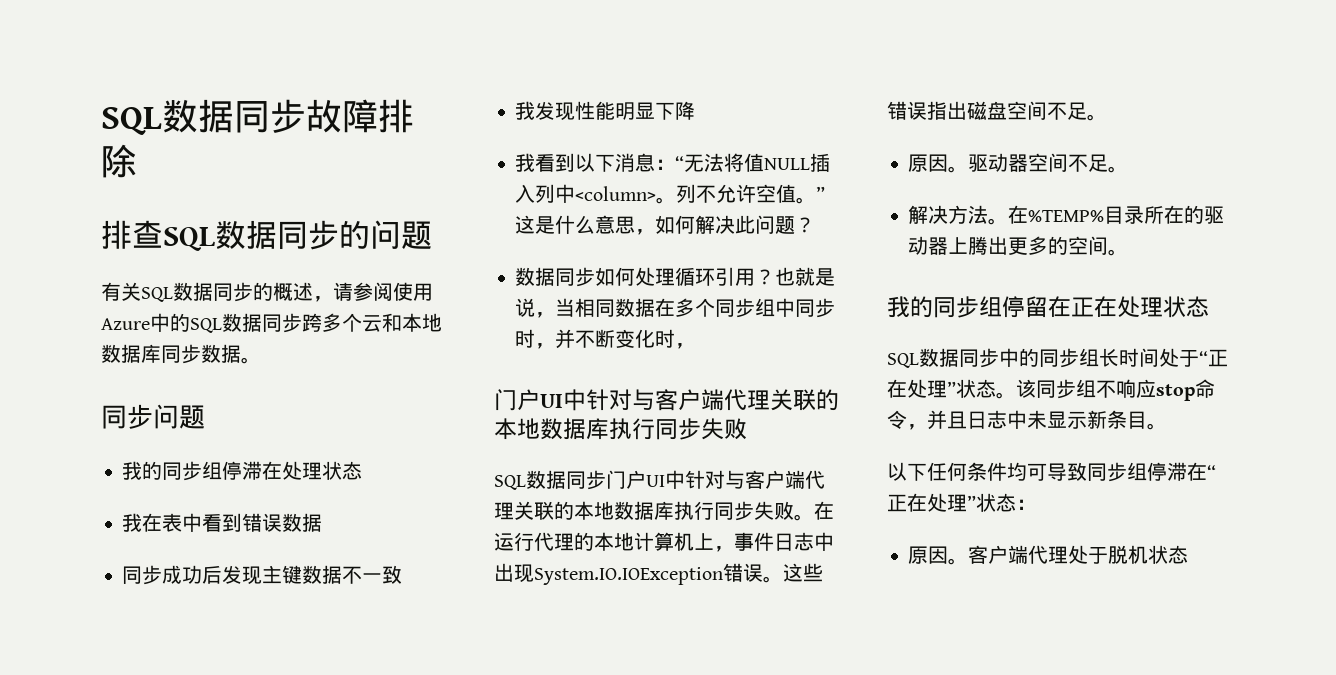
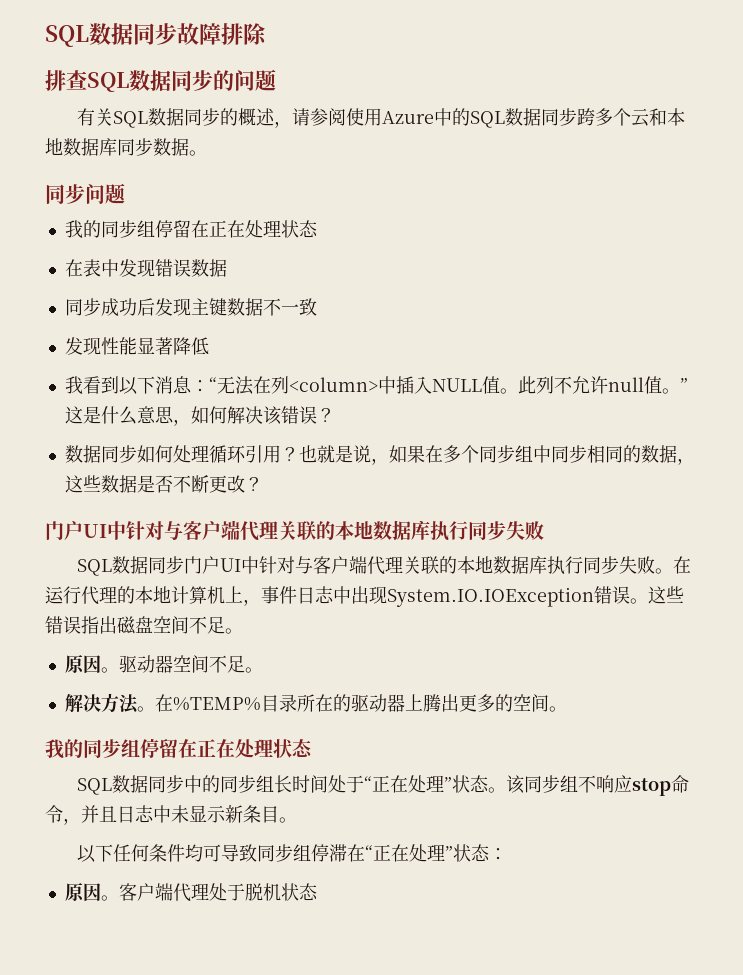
  同步问题
- 我的同步组停滞在处理状态
- 我在表中看到错误数据
+ 我的同步组停留在正在处理状态
+ 在表中发现错误数据
- 我发现性能明显下降
+ 发现性能显著降低
- 我看到以下消息：“无法将值NULL插入列中<column>。列不允许空值。”这是什么意思，如何解决此问题？
+ 我看到以下消息：“无法在列<column>中插入NULL值。此列不允许null值。”这是什么意思，如何解决该错误？
- 也就是说，当相同数据在多个同步组中同步时，并不断变化时，
+ 也就是说，如果在多个同步组中同步相同的数据，这些数据是否不断更改？

